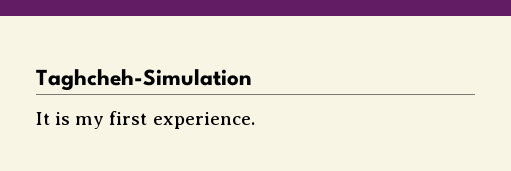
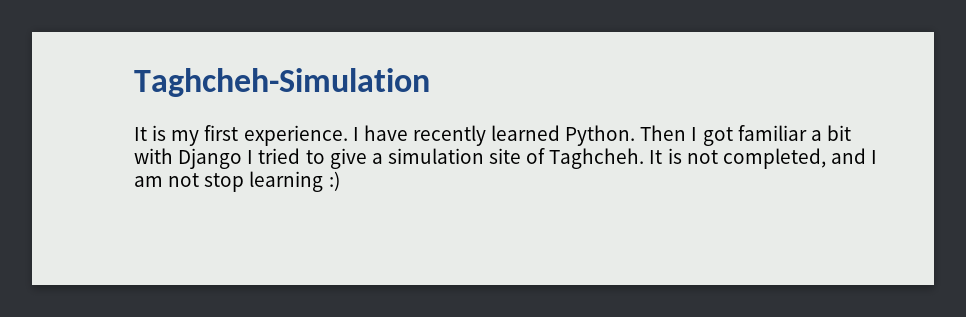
+ I have recently learned Python. Then I got familiar a bit with Django I tried to give a simulation site of Taghcheh. It is not completed, and I am not stop learning :)

